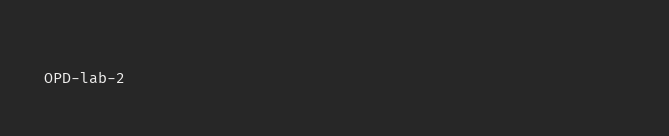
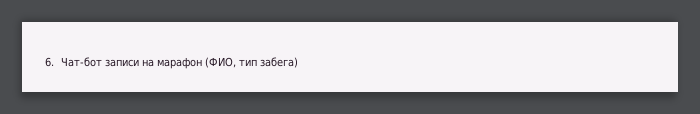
- OPD-lab-2
+ 6. Чат-бот записи на марафон (ФИО, тип забега)

